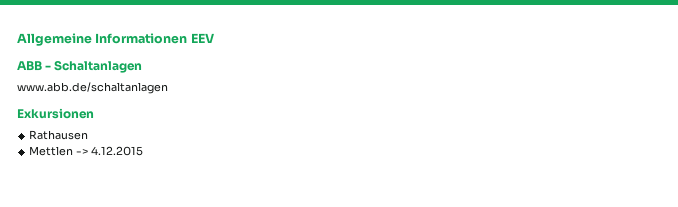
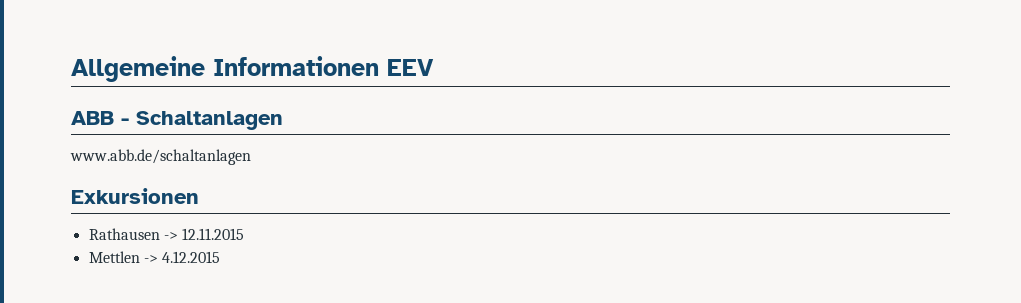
- Rathausen
+ Rathausen -> 12.11.2015

